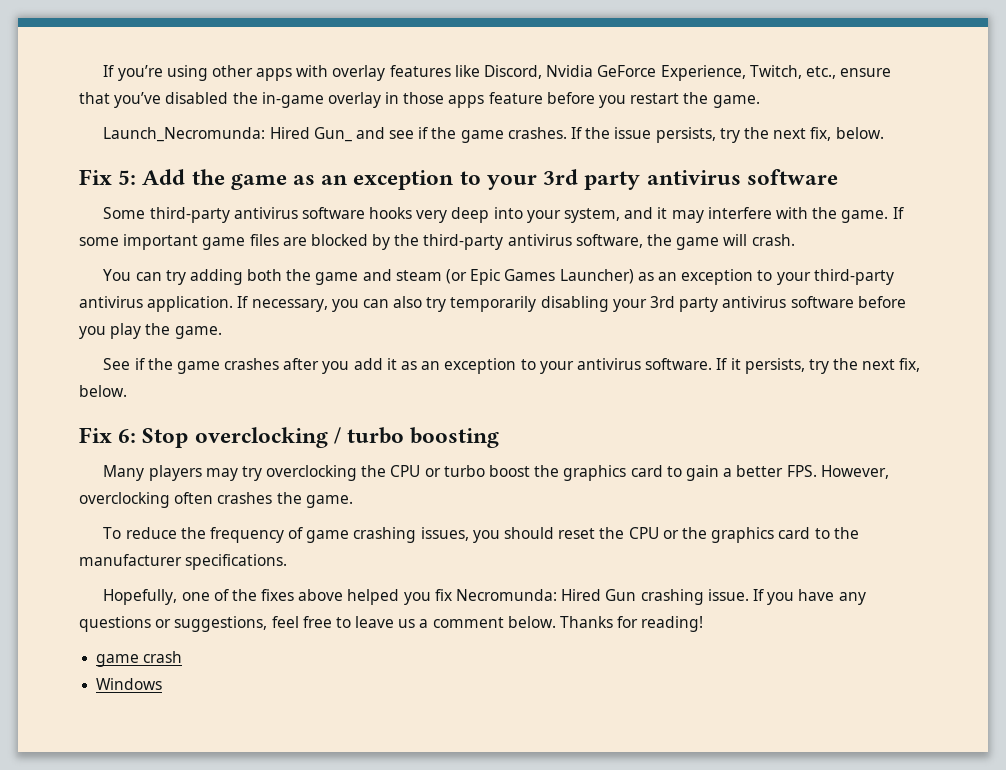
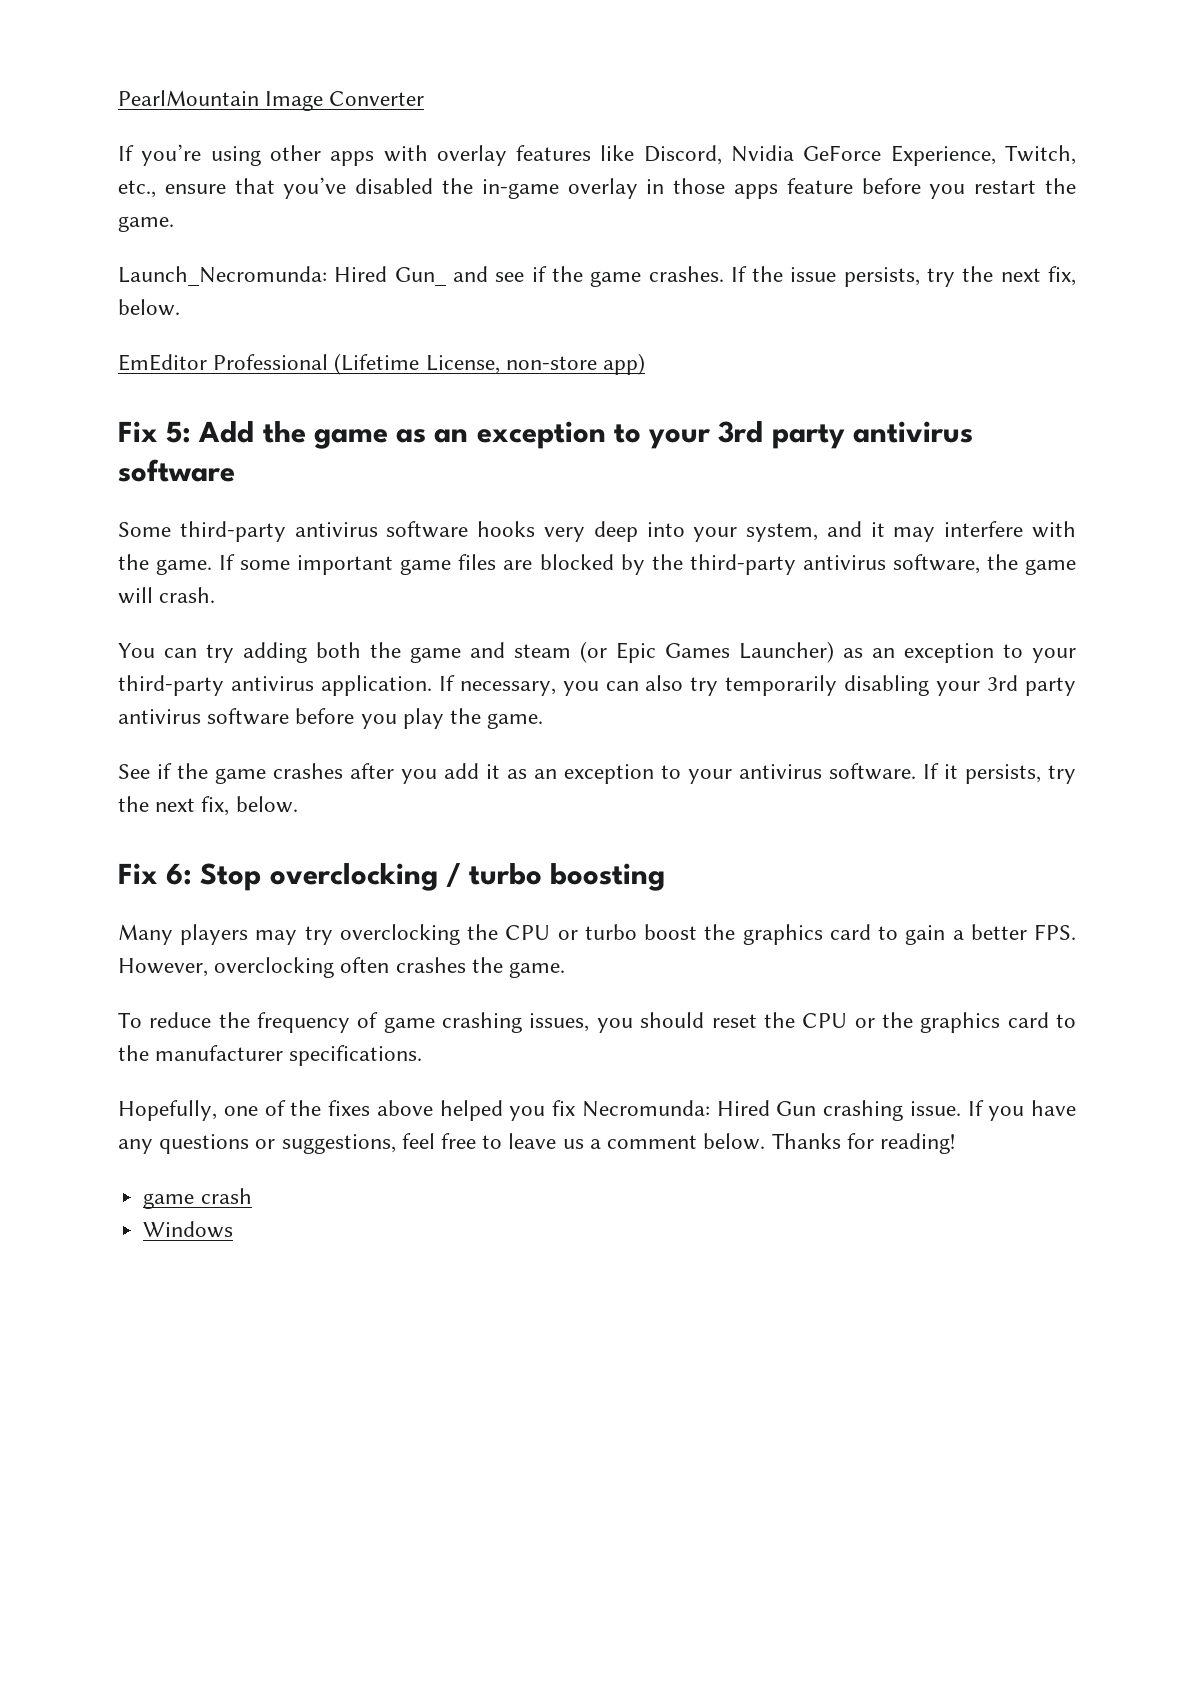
+ PearlMountain Image Converter
+ EmEditor Professional (Lifetime License, non-store app)

